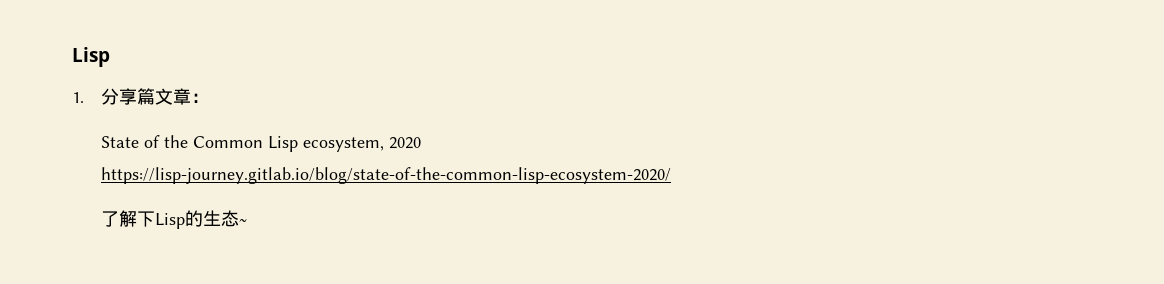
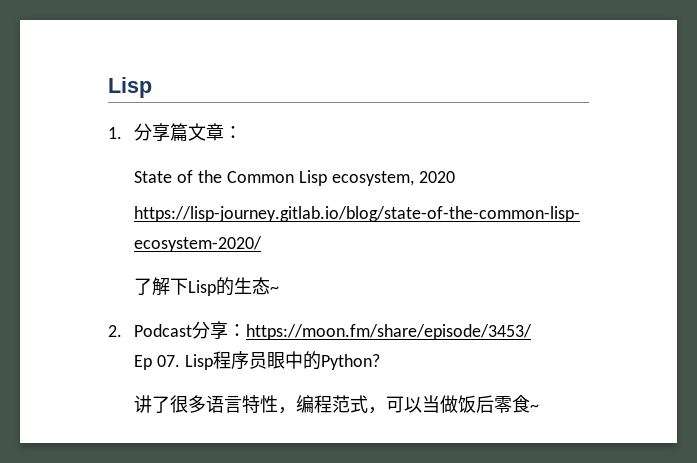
+ 2. Podcast分享：https://moon.fm/share/episode/3453/
+ Ep 07. Lisp程序员眼中的Python?
+ 讲了很多语言特性，编程范式，可以当做饭后零食~

